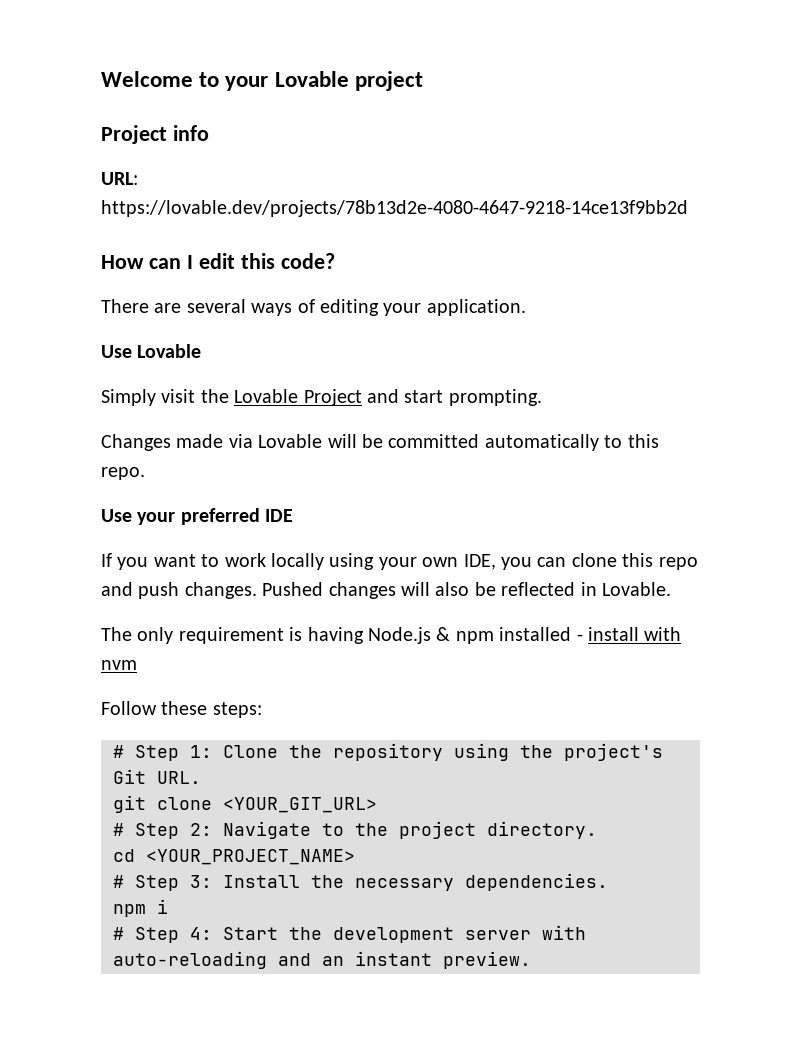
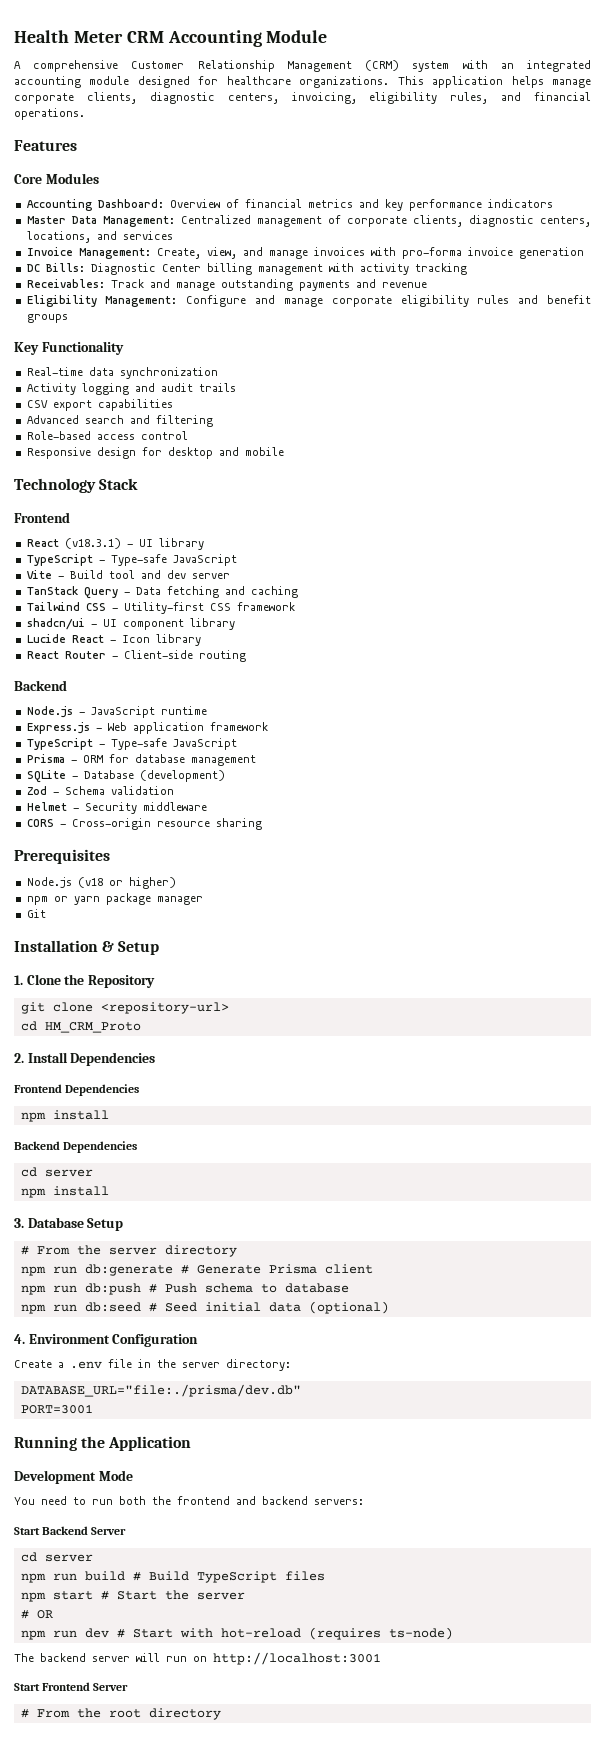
- Welcome to your Lovable project
- Project info
- URL: https://lovable.dev/projects/78b13d2e-4080-4647-9218-14ce13f9bb2d
- How can I edit this code?
- There are several ways of editing your application.
- Use Lovable
- Simply visit the Lovable Project and start prompting.
- Changes made via Lovable will be committed automatically to this repo.
- Use your preferred IDE
- If you want to work locally using your own IDE, you can clone this repo and push changes. Pushed changes will also be reflected in Lovable.
- The only requirement is having Node.js & npm installed - install with nvm
- Follow these steps:
- # Step 1: Clone the repository using the project's Git URL.
- git clone <YOUR_GIT_URL>
- # Step 2: Navigate to the project directory.
- cd <YOUR_PROJECT_NAME>
- # Step 3: Install the necessary dependencies.
- npm i
- # Step 4: Start the development server with auto-reloading and an instant preview.
+ Health Meter CRM Accounting Module
+ A comprehensive Customer Relationship Management (CRM) system with an integrated accounting module designed for healthcare organizations. This application helps manage corporate clients, diagnostic centers, invoicing, eligibility rules, and financial operations.
+ Features
+ Core Modules
+ Accounting Dashboard: Overview of financial metrics and key performance indicators
+ Master Data Management: Centralized management of corporate clients, diagnostic centers, locations, and services
+ Invoice Management: Create, view, and manage invoices with pro-forma invoice generation
+ DC Bills: Diagnostic Center billing management with activity tracking
+ Receivables: Track and manage outstanding payments and revenue
+ Eligibility Management: Configure and manage corporate eligibility rules and benefit groups
+ Key Functionality
+ Real-time data synchronization
+ Activity logging and audit trails
+ CSV export capabilities
+ Advanced search and filtering
+ Role-based access control
+ Responsive design for desktop and mobile
+ Technology Stack
+ Frontend
+ React (v18.3.1) - UI library
+ TypeScript - Type-safe JavaScript
+ Vite - Build tool and dev server
+ TanStack Query - Data fetching and caching
+ Tailwind CSS - Utility-first CSS framework
+ shadcn/ui - UI component library
+ Lucide React - Icon library
+ React Router - Client-side routing
+ Backend
+ Node.js - JavaScript runtime
+ Express.js - Web application framework
+ TypeScript - Type-safe JavaScript
+ Prisma - ORM for database management
+ SQLite - Database (development)
+ Zod - Schema validation
+ Helmet - Security middleware
+ CORS - Cross-origin resource sharing
+ Prerequisites
+ Node.js (v18 or higher)
+ npm or yarn package manager
+ Git
+ Installation & Setup
+ 1. Clone the Repository
+ git clone <repository-url>
+ cd HM_CRM_Proto
+ 2. Install Dependencies
+ Frontend Dependencies
+ npm install
+ Backend Dependencies
+ cd server
+ npm install
+ 3. Database Setup
+ # From the server directory
+ npm run db:generate # Generate Prisma client
+ npm run db:push # Push schema to database
+ npm run db:seed # Seed initial data (optional)
+ 4. Environment Configuration
+ Create a .env file in the server directory:
+ DATABASE_URL="file:./prisma/dev.db"
+ PORT=3001
+ Running the Application
+ Development Mode
+ You need to run both the frontend and backend servers:
+ Start Backend Server
+ cd server
+ npm run build # Build TypeScript files
+ npm start # Start the server
+ # OR
+ npm run dev # Start with hot-reload (requires ts-node)
+ The backend server will run on http://localhost:3001
+ Start Frontend Server
+ # From the root directory

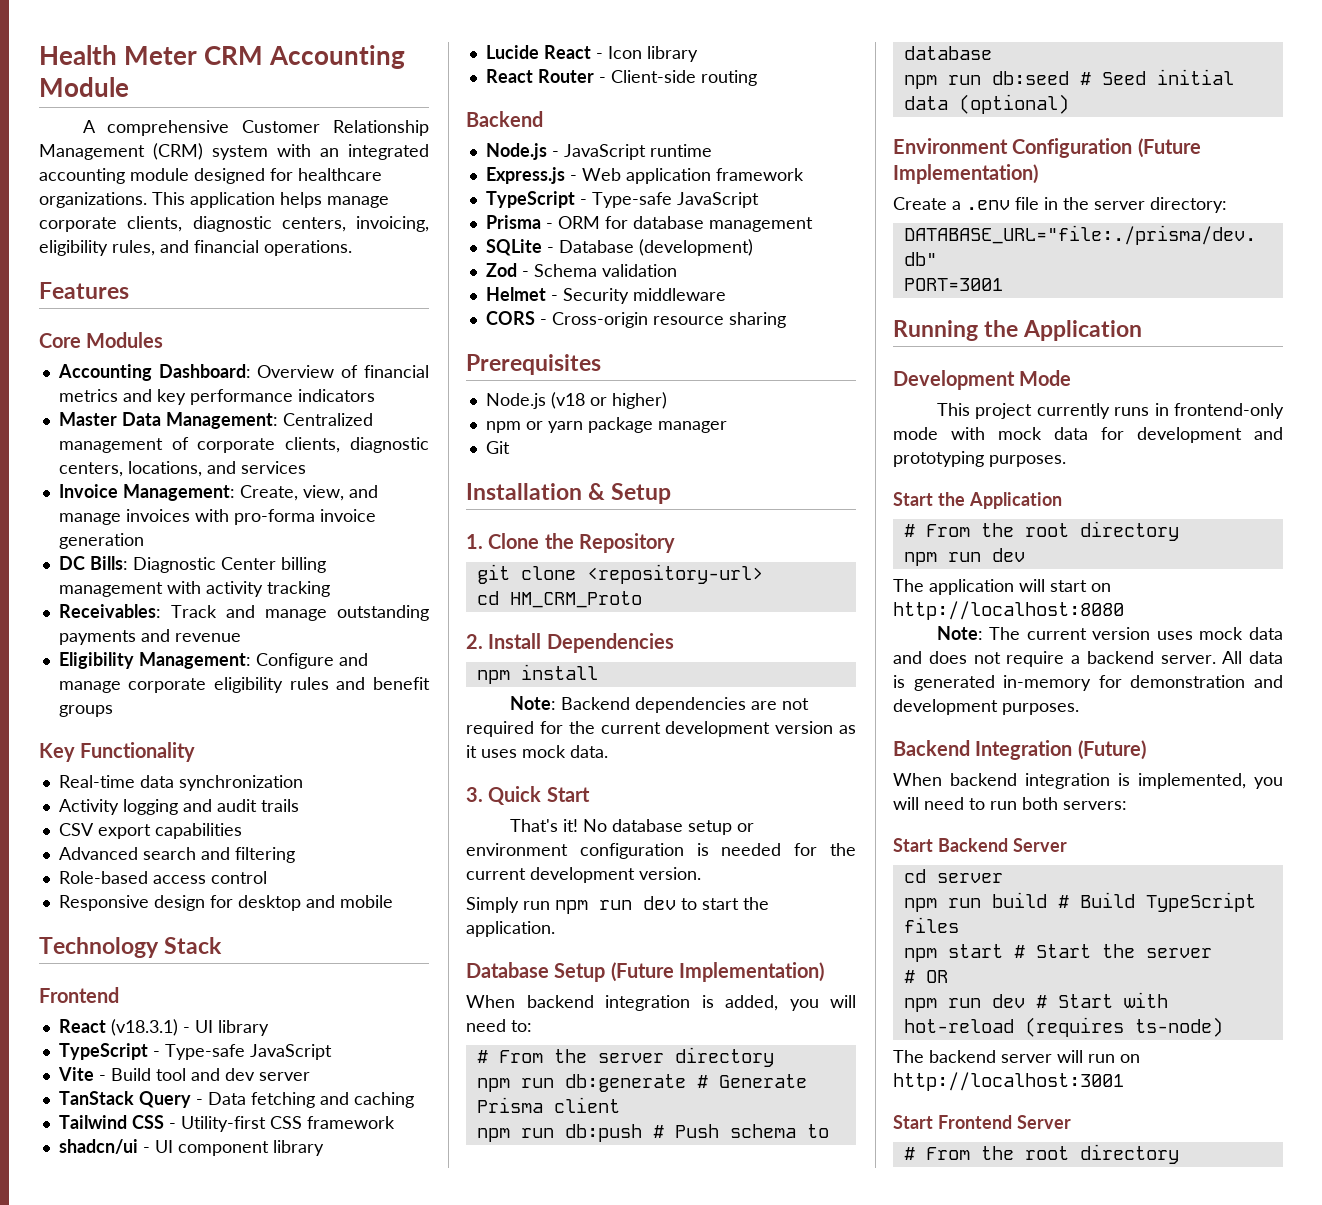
- Frontend Dependencies
  npm install
- Backend Dependencies
- cd server
- npm install
- 3. Database Setup
+ Note: Backend dependencies are not required for the current development version as it uses mock data.
+ 3. Quick Start
+ That's it! No database setup or environment configuration is needed for the current development version.
+ Simply run npm run dev to start the application.
+ Database Setup (Future Implementation)
+ When backend integration is added, you will need to:
- 4. Environment Configuration
+ Environment Configuration (Future Implementation)
- You need to run both the frontend and backend servers:
+ This project currently runs in frontend-only mode with mock data for development and prototyping purposes.
+ Start the Application
+ # From the root directory
+ npm run dev
+ The application will start on http://localhost:8080
+ Note: The current version uses mock data and does not require a backend server. All data is generated in-memory for demonstration and development purposes.
+ Backend Integration (Future)
+ When backend integration is implemented, you will need to run both servers:

